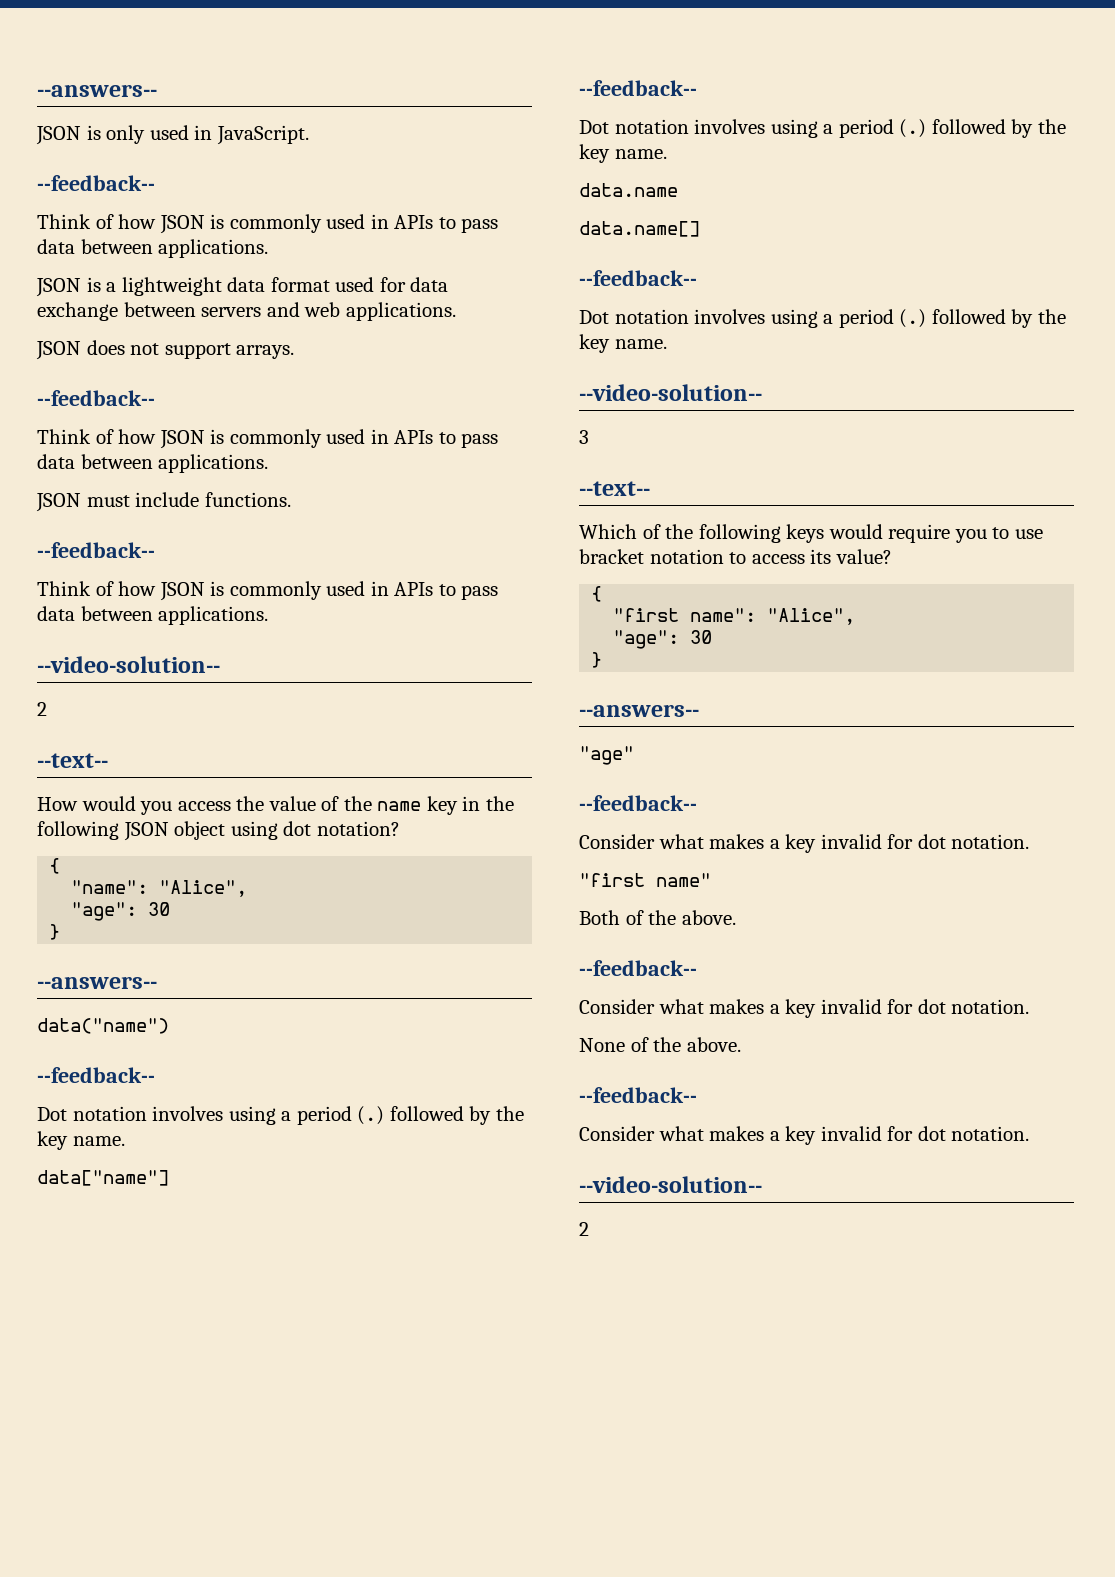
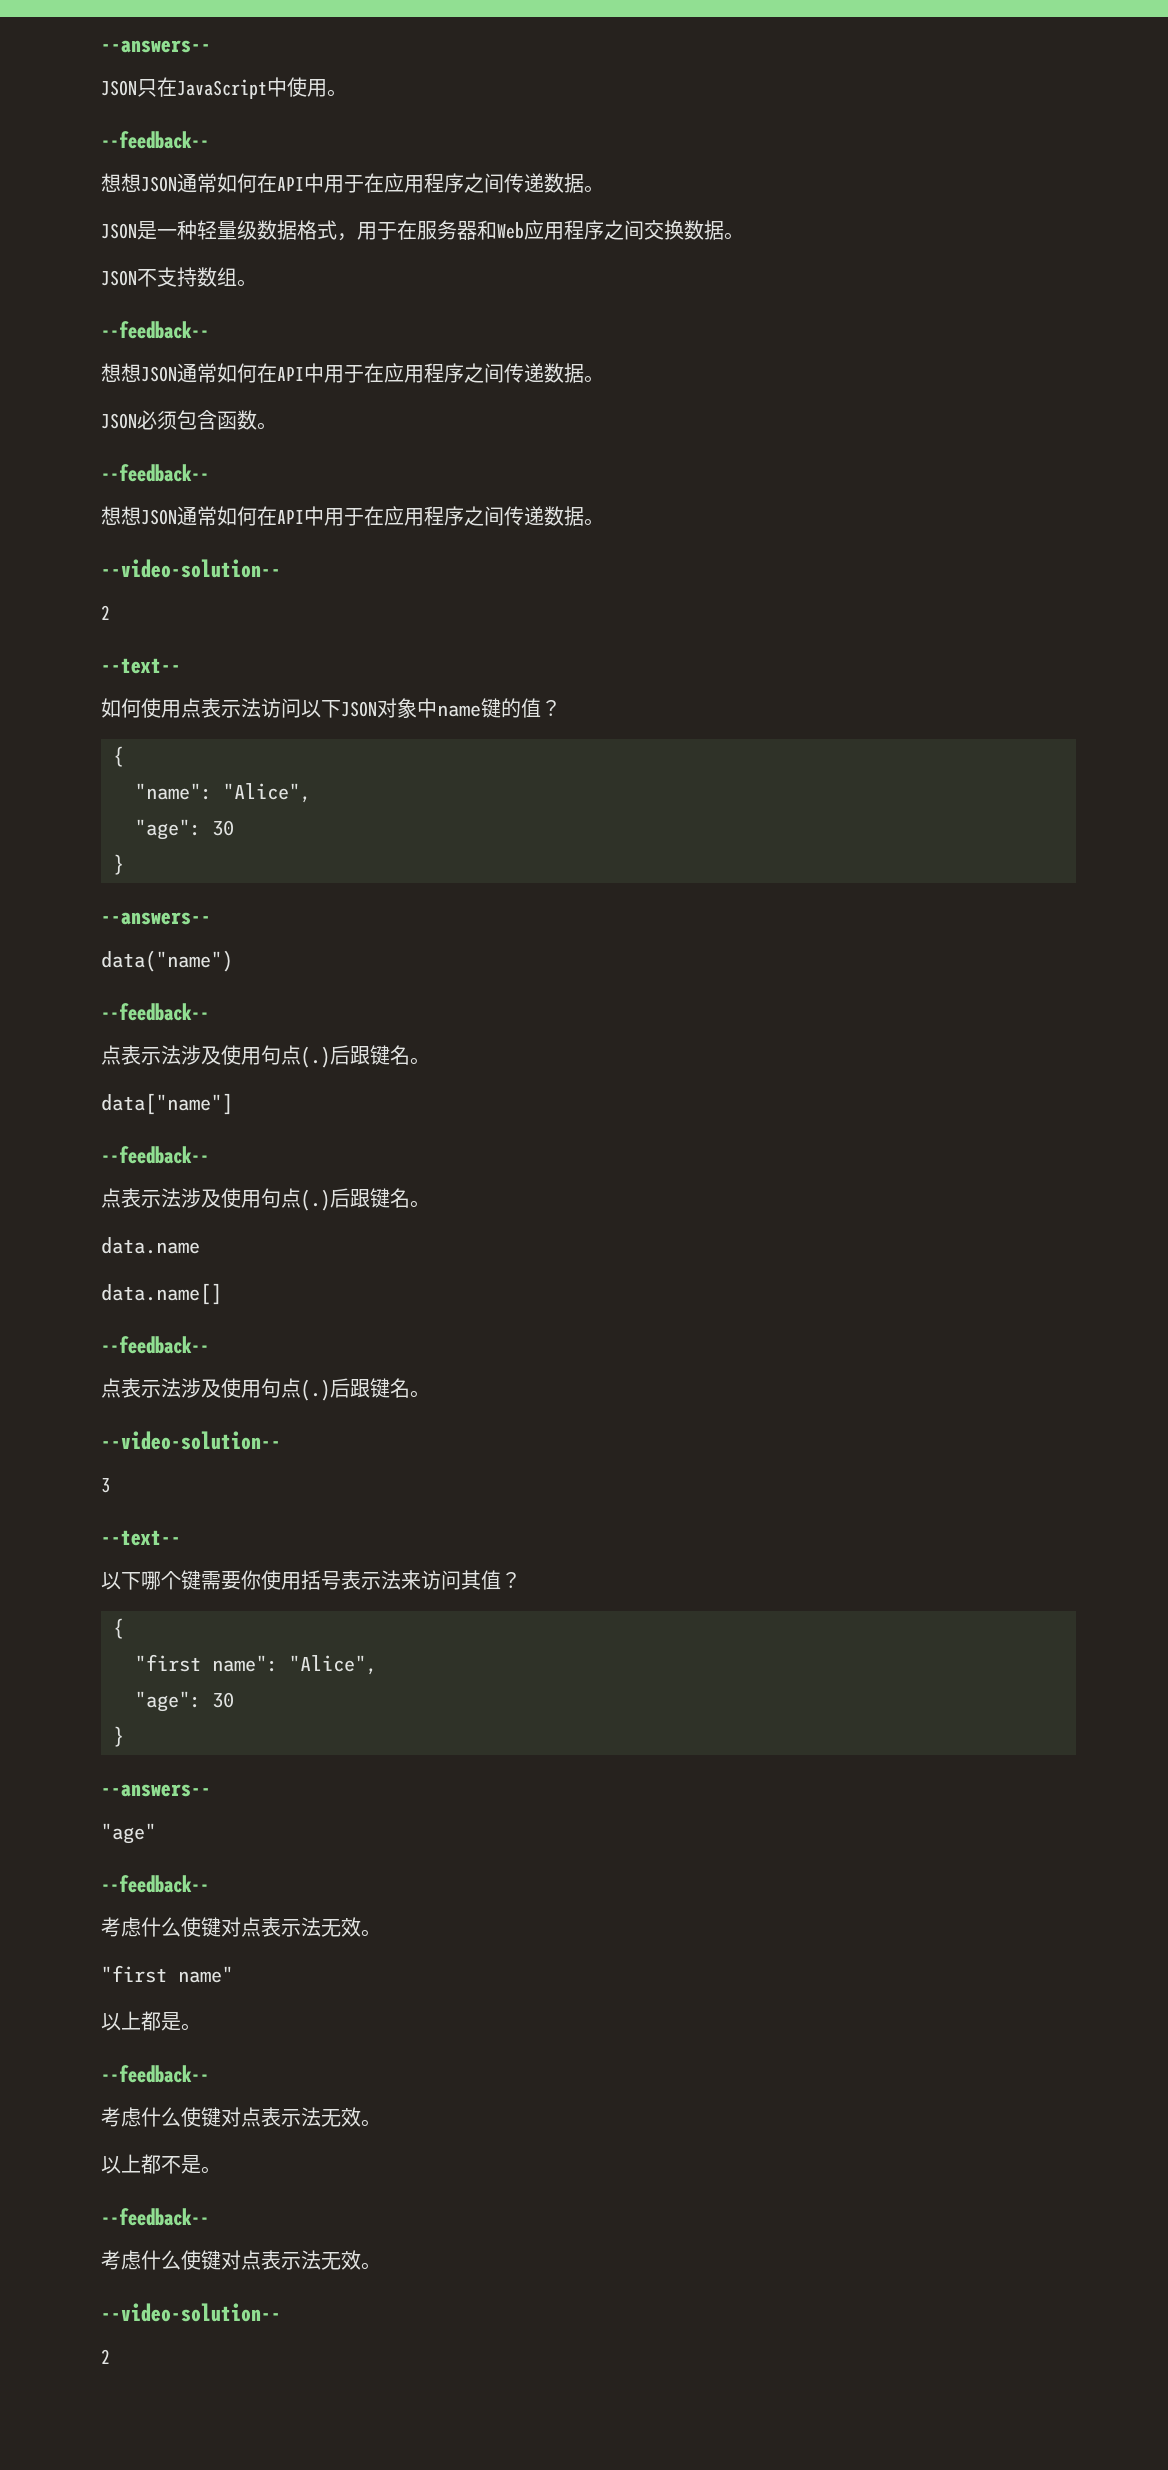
- JSON is only used in JavaScript.
+ JSON只在JavaScript中使用。
  --feedback--
- Think of how JSON is commonly used in APIs to pass data between applications.
- JSON is a lightweight data format used for data exchange between servers and web applications.
- JSON does not support arrays.
+ 想想JSON通常如何在API中用于在应用程序之间传递数据。
+ JSON是一种轻量级数据格式，用于在服务器和Web应用程序之间交换数据。
+ JSON不支持数组。
  --feedback--
- Think of how JSON is commonly used in APIs to pass data between applications.
- JSON must include functions.
+ 想想JSON通常如何在API中用于在应用程序之间传递数据。
+ JSON必须包含函数。
  --feedback--
- Think of how JSON is commonly used in APIs to pass data between applications.
+ 想想JSON通常如何在API中用于在应用程序之间传递数据。
  --video-solution--
  2
  --text--
- How would you access the value of the name key in the following JSON object using dot notation?
+ 如何使用点表示法访问以下JSON对象中name键的值？
  data("name")
  --feedback--
- Dot notation involves using a period (.) followed by the key name.
+ 点表示法涉及使用句点(.)后跟键名。
  data["name"]
  --feedback--
- Dot notation involves using a period (.) followed by the key name.
+ 点表示法涉及使用句点(.)后跟键名。
  data.name
  data.name[]
  --feedback--
- Dot notation involves using a period (.) followed by the key name.
+ 点表示法涉及使用句点(.)后跟键名。
  --video-solution--
  3
  --text--
- Which of the following keys would require you to use bracket notation to access its value?
+ 以下哪个键需要你使用括号表示法来访问其值？
  "age"
  --feedback--
- Consider what makes a key invalid for dot notation.
+ 考虑什么使键对点表示法无效。
  "first name"
- Both of the above.
+ 以上都是。
  --feedback--
- Consider what makes a key invalid for dot notation.
- None of the above.
+ 考虑什么使键对点表示法无效。
+ 以上都不是。
  --feedback--
- Consider what makes a key invalid for dot notation.
+ 考虑什么使键对点表示法无效。

